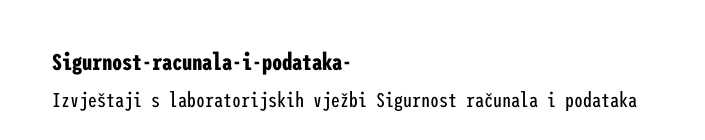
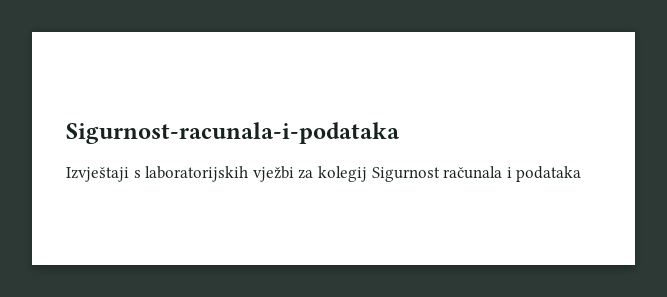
- Sigurnost-racunala-i-podataka-
+ Sigurnost-racunala-i-podataka
- Izvještaji s laboratorijskih vježbi Sigurnost računala i podataka
+ Izvještaji s laboratorijskih vježbi za kolegij Sigurnost računala i podataka

